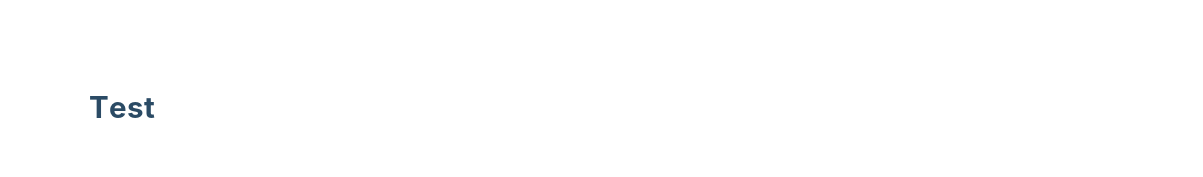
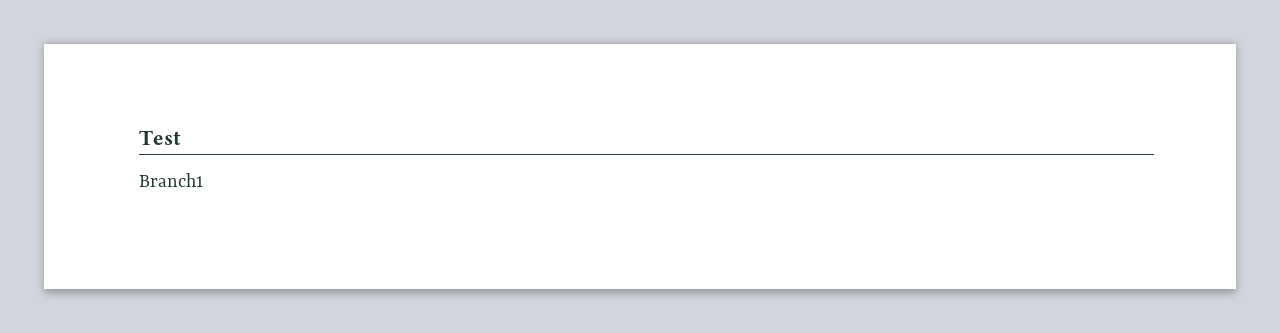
+ Branch1

